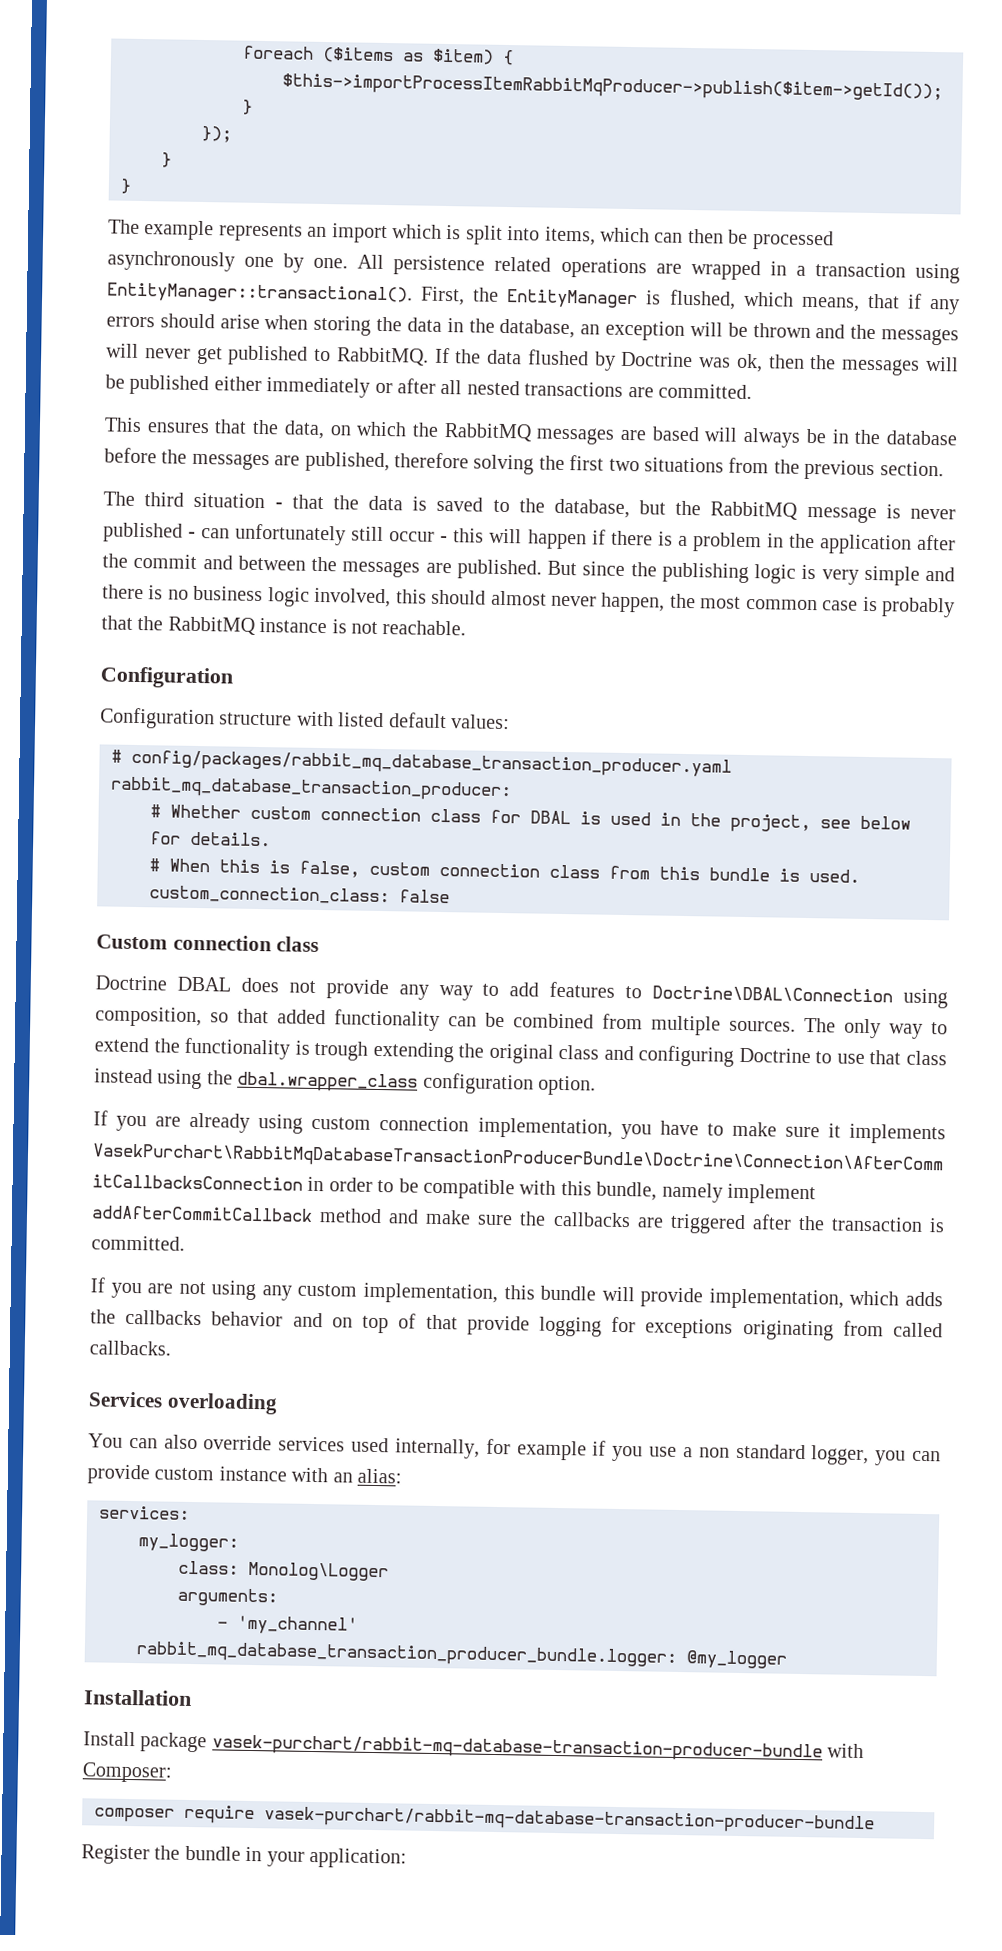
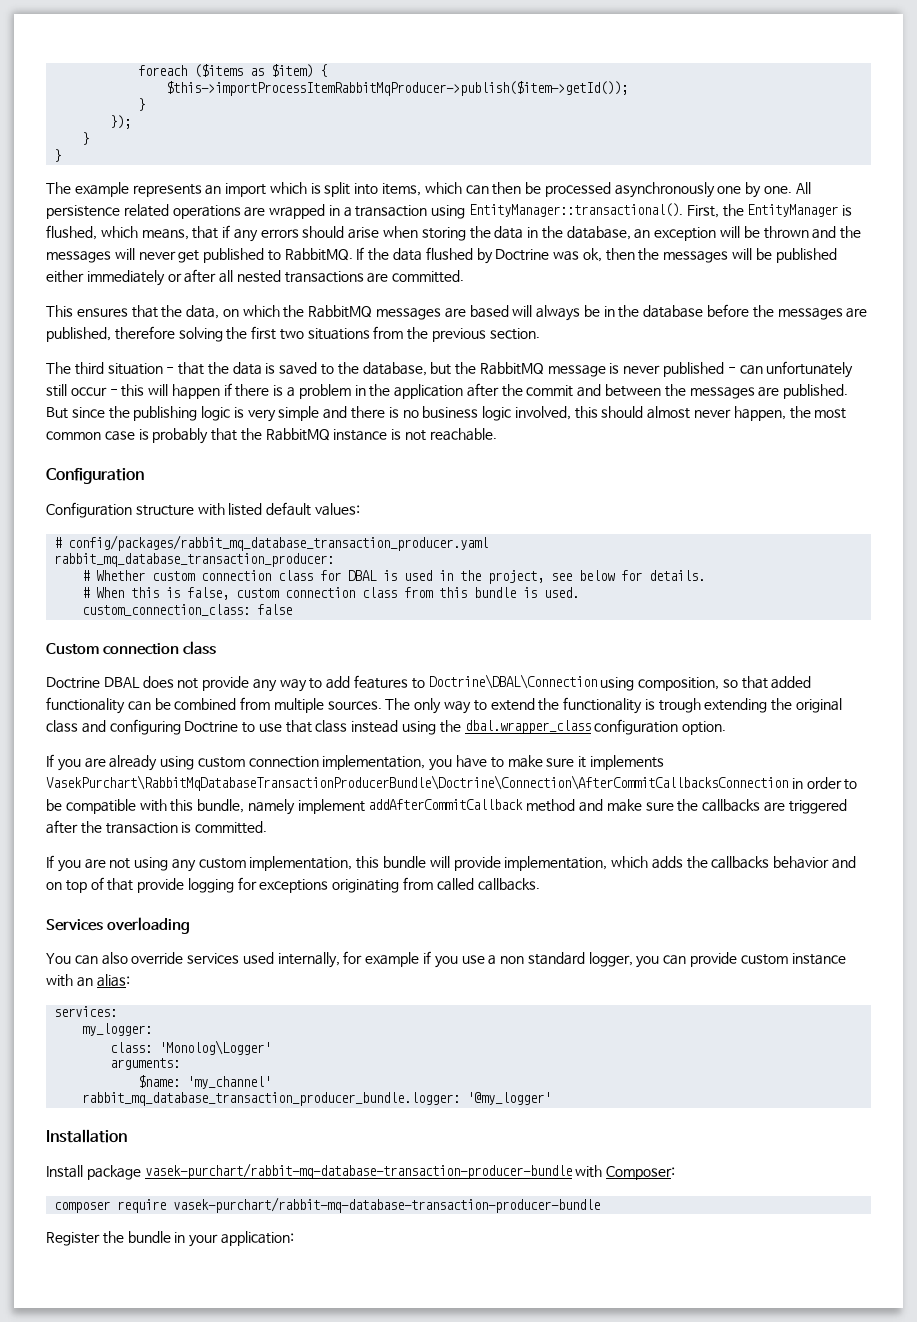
- class: Monolog\Logger
+ class: 'Monolog\Logger'
- - 'my_channel'
+ $name: 'my_channel'
- rabbit_mq_database_transaction_producer_bundle.logger: @my_logger
+ rabbit_mq_database_transaction_producer_bundle.logger: '@my_logger'

